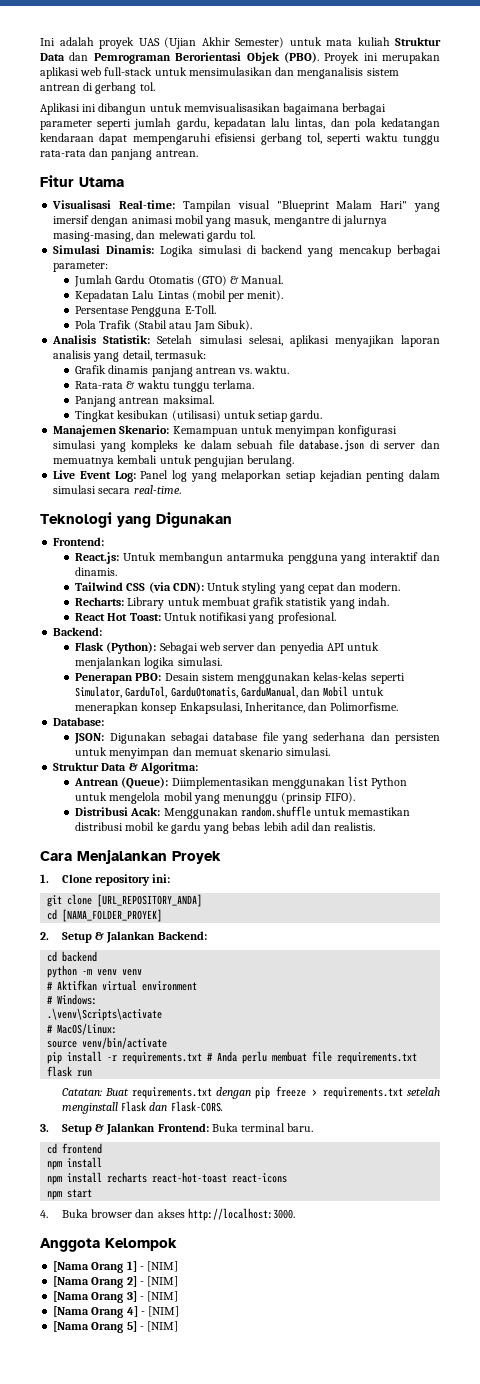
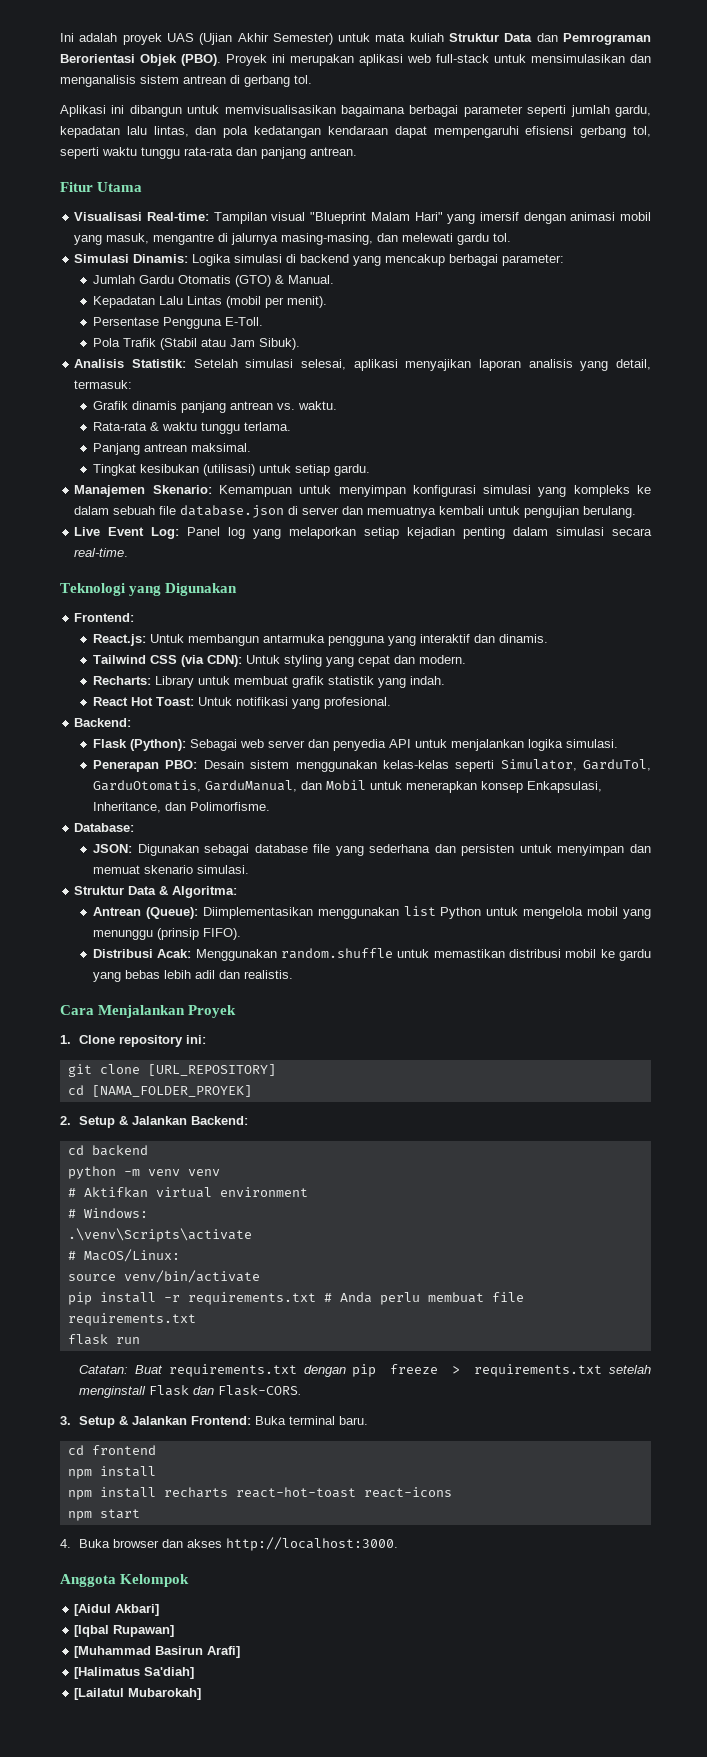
- git clone [URL_REPOSITORY_ANDA]
+ git clone [URL_REPOSITORY]
- [Nama Orang 1] - [NIM]
- [Nama Orang 2] - [NIM]
- [Nama Orang 3] - [NIM]
- [Nama Orang 4] - [NIM]
- [Nama Orang 5] - [NIM]
+ [Aidul Akbari]
+ [Iqbal Rupawan]
+ [Muhammad Basirun Arafi]
+ [Halimatus Sa'diah]
+ [Lailatul Mubarokah]

